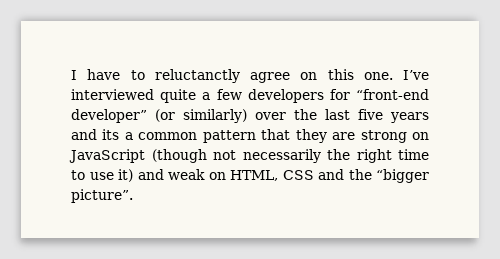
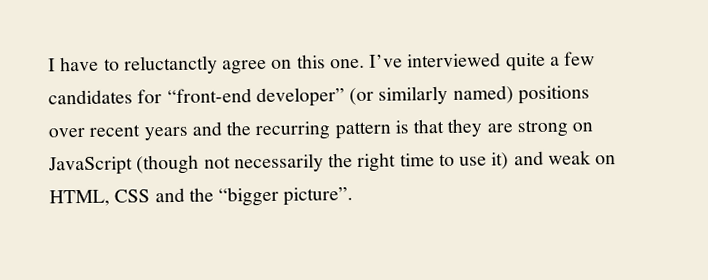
- I’ve interviewed quite a few developers for “front-end developer” (or similarly) over the last five years and its a common pattern that they are strong on JavaScript (though not necessarily the right time to use it) and weak on HTML, CSS and the “bigger picture”.
+ I’ve interviewed quite a few candidates for “front-end developer” (or similarly named) positions over recent years and the recurring pattern is that they are strong on JavaScript (though not necessarily the right time to use it) and weak on HTML, CSS and the “bigger picture”.

